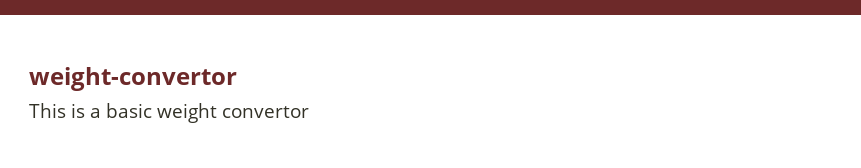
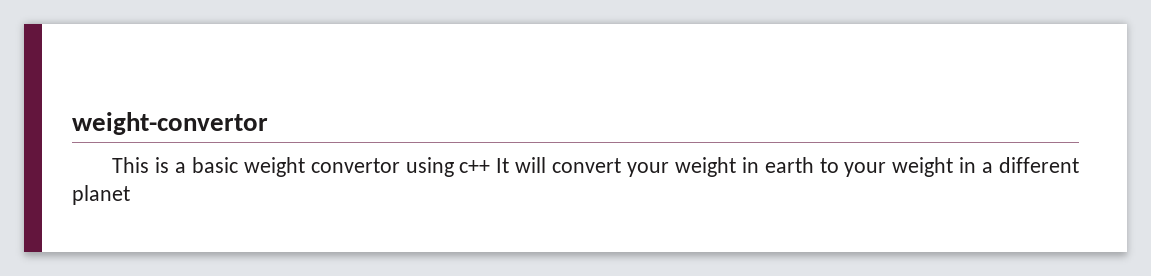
- This is a basic weight convertor
+ This is a basic weight convertor using c++ It will convert your weight in earth to your weight in a different planet

